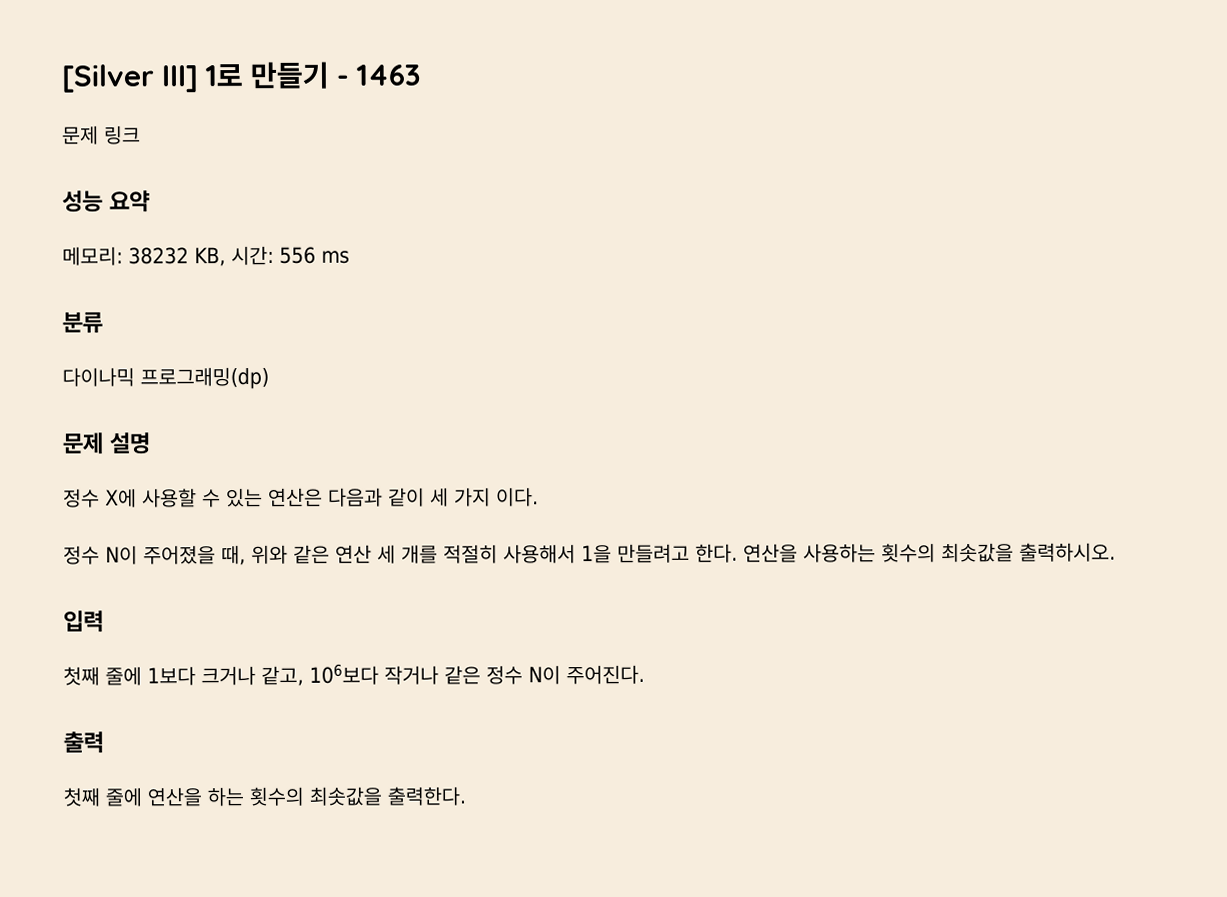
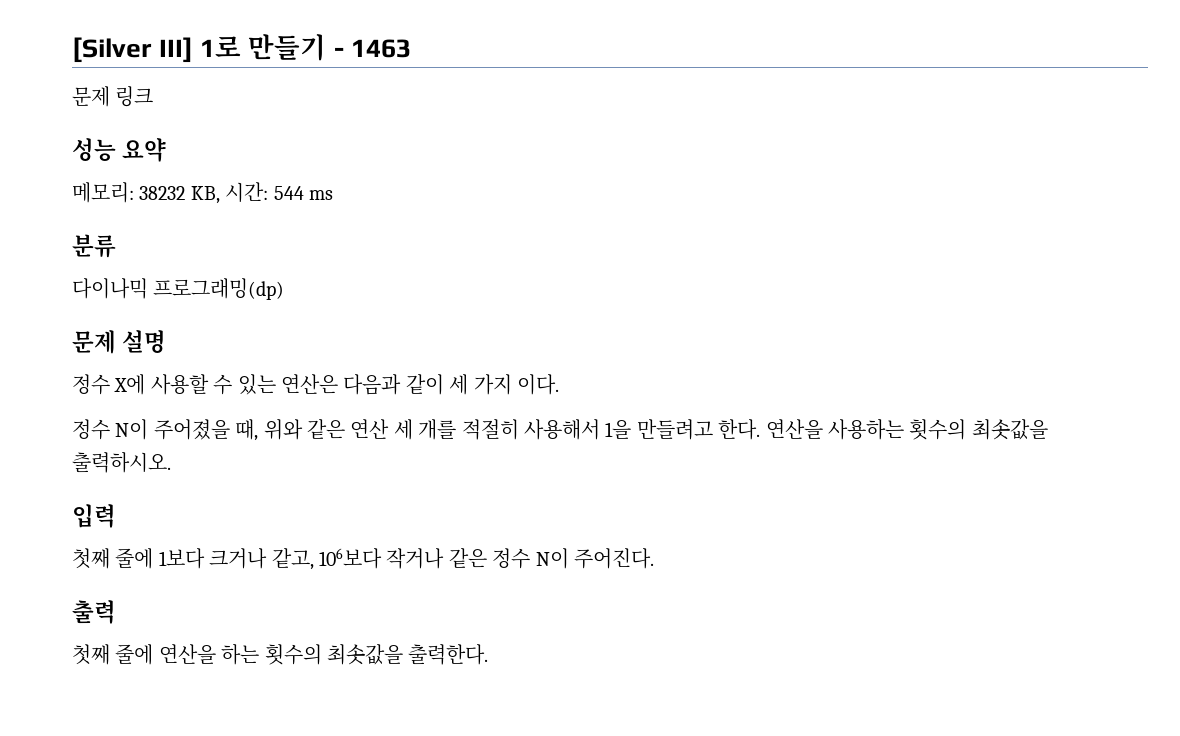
- 메모리: 38232 KB, 시간: 556 ms
+ 메모리: 38232 KB, 시간: 544 ms

